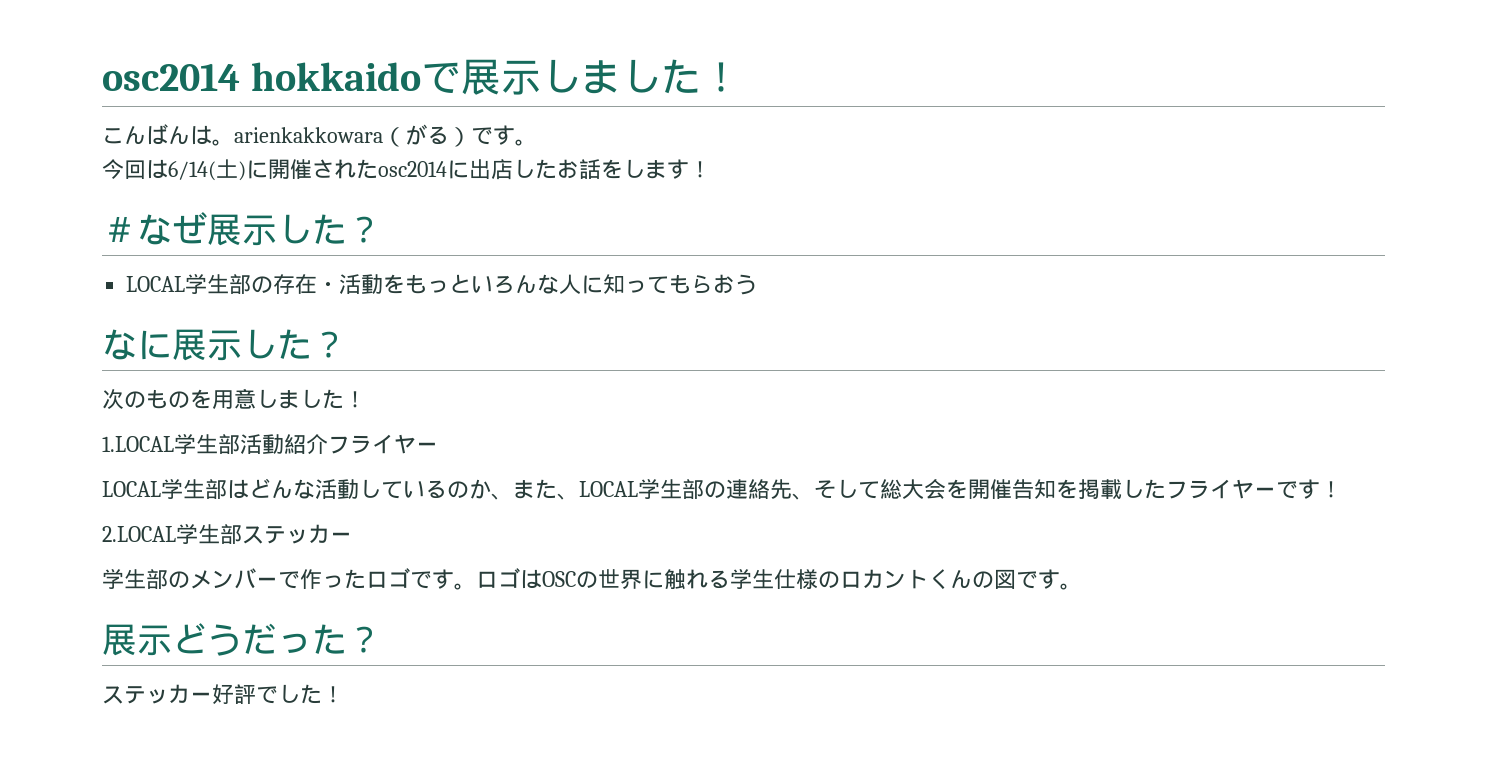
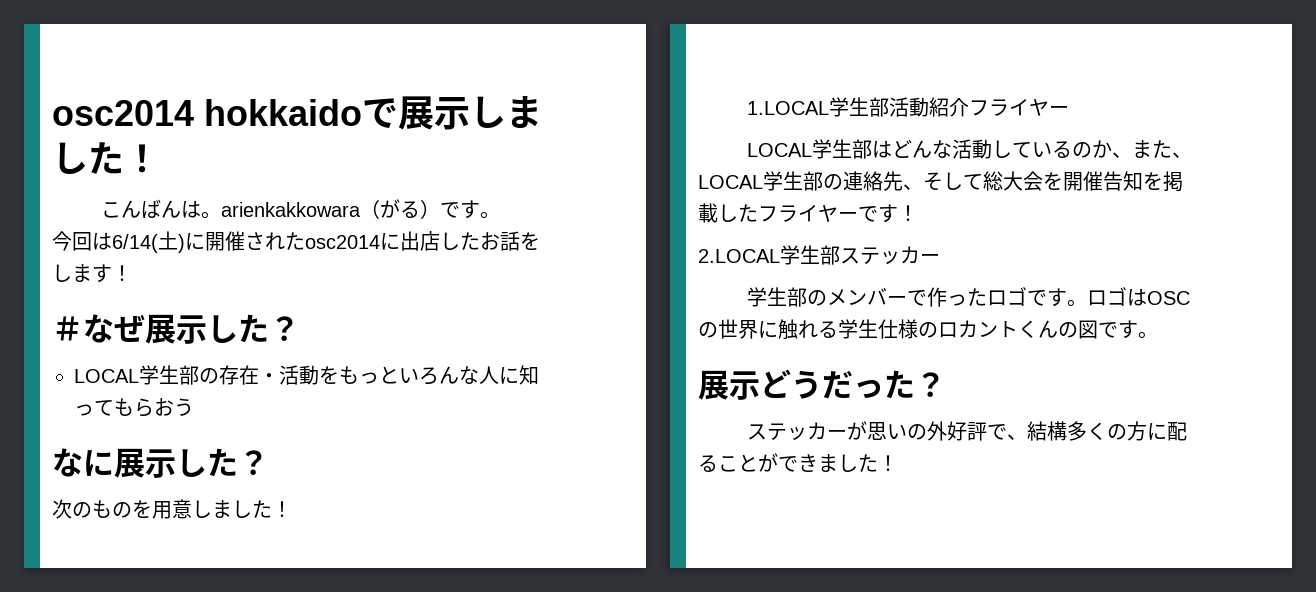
- ステッカー好評でした！
+ ステッカーが思いの外好評で、結構多くの方に配ることができました！

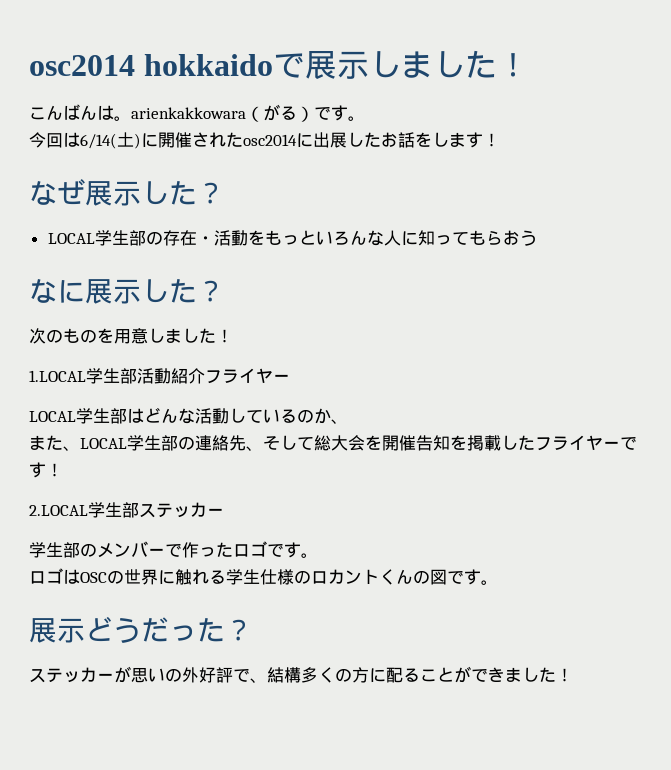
- 今回は6/14(土)に開催されたosc2014に出店したお話をします！
+ 今回は6/14(土)に開催されたosc2014に出展したお話をします！
- ＃なぜ展示した？
+ なぜ展示した？
- LOCAL学生部はどんな活動しているのか、また、LOCAL学生部の連絡先、そして総大会を開催告知を掲載したフライヤーです！
+ LOCAL学生部はどんな活動しているのか、
+ また、LOCAL学生部の連絡先、そして総大会を開催告知を掲載したフライヤーです！
- 学生部のメンバーで作ったロゴです。ロゴはOSCの世界に触れる学生仕様のロカントくんの図です。
+ 学生部のメンバーで作ったロゴです。
+ ロゴはOSCの世界に触れる学生仕様のロカントくんの図です。

